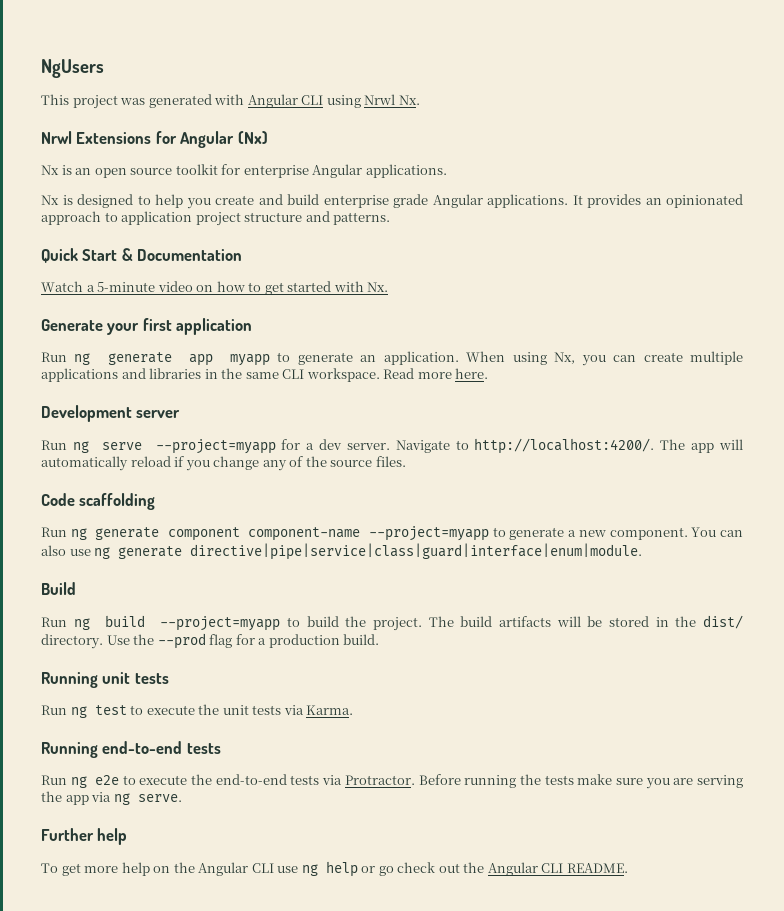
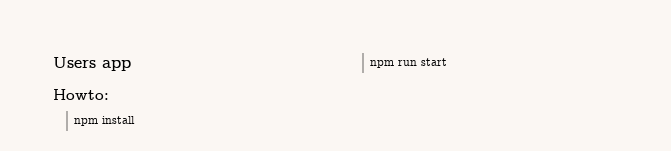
- NgUsers
- This project was generated with Angular CLI using Nrwl Nx.
- Nrwl Extensions for Angular (Nx)
- Nx is an open source toolkit for enterprise Angular applications.
- Nx is designed to help you create and build enterprise grade Angular applications. It provides an opinionated approach to application project structure and patterns.
- Quick Start & Documentation
- Watch a 5-minute video on how to get started with Nx.
- Generate your first application
- Run ng generate app myapp to generate an application. When using Nx, you can create multiple applications and libraries in the same CLI workspace. Read more here.
- Development server
- Run ng serve --project=myapp for a dev server. Navigate to http://localhost:4200/. The app will automatically reload if you change any of the source files.
- Code scaffolding
- Run ng generate component component-name --project=myapp to generate a new component. You can also use ng generate directive|pipe|service|class|guard|interface|enum|module.
- Build
- Run ng build --project=myapp to build the project. The build artifacts will be stored in the dist/ directory. Use the --prod flag for a production build.
- Running unit tests
- Run ng test to execute the unit tests via Karma.
- Running end-to-end tests
- Run ng e2e to execute the end-to-end tests via Protractor. Before running the tests make sure you are serving the app via ng serve.
- Further help
- To get more help on the Angular CLI use ng help or go check out the Angular CLI README.
+ Users app
+ Howto:
+ npm install
+ npm run start

